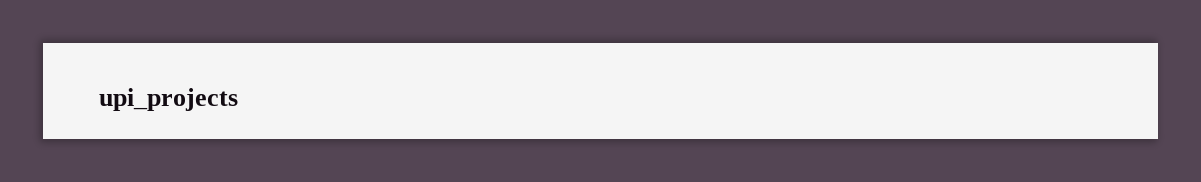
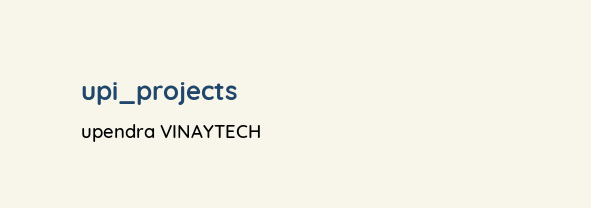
+ upendra VINAYTECH

